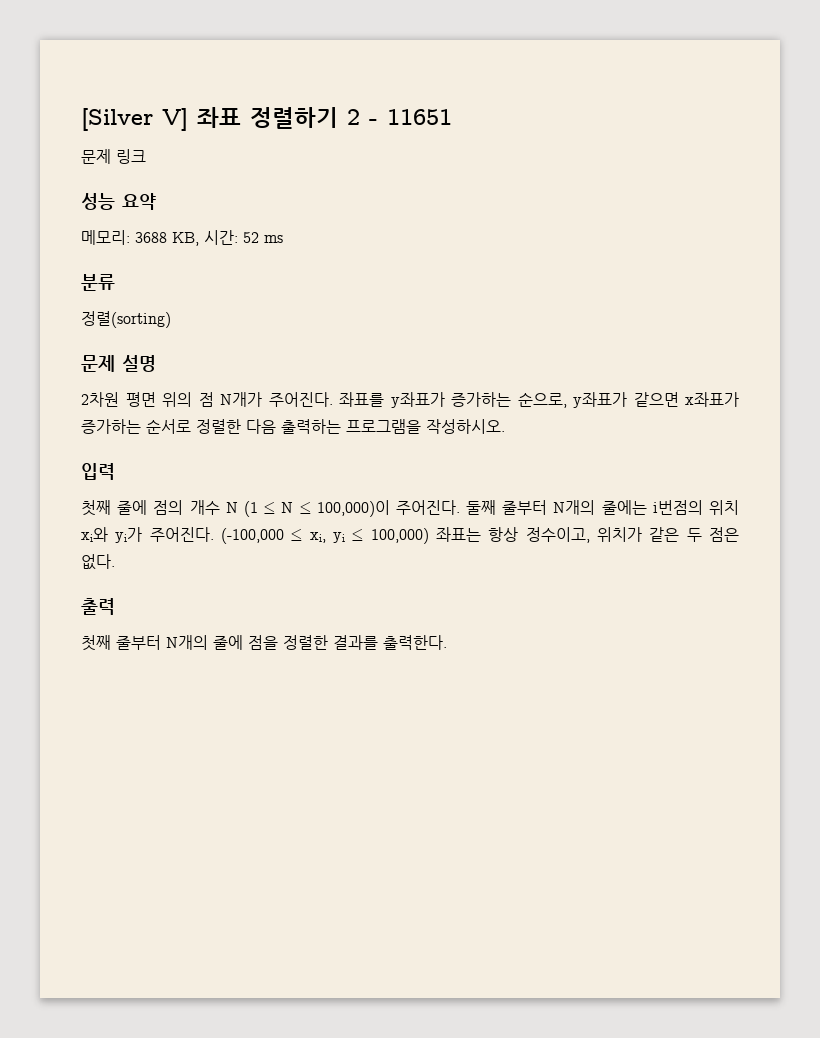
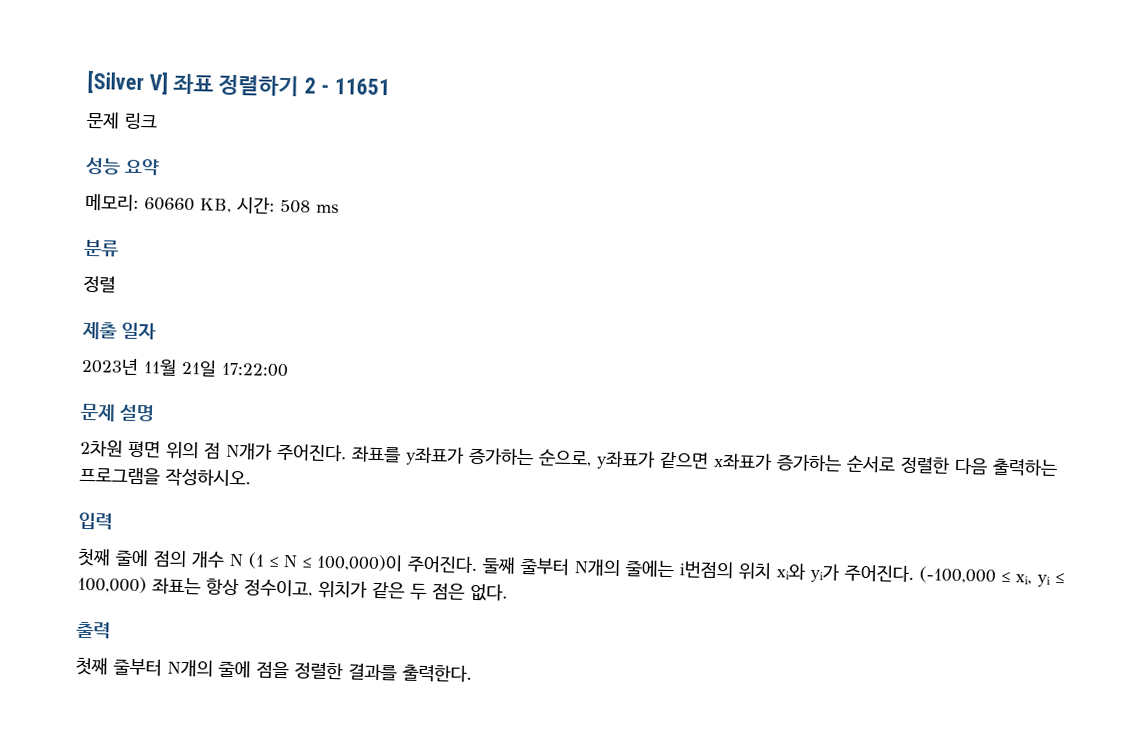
- 메모리: 3688 KB, 시간: 52 ms
+ 메모리: 60660 KB, 시간: 508 ms
- 정렬(sorting)
+ 정렬
+ 제출 일자
+ 2023년 11월 21일 17:22:00

